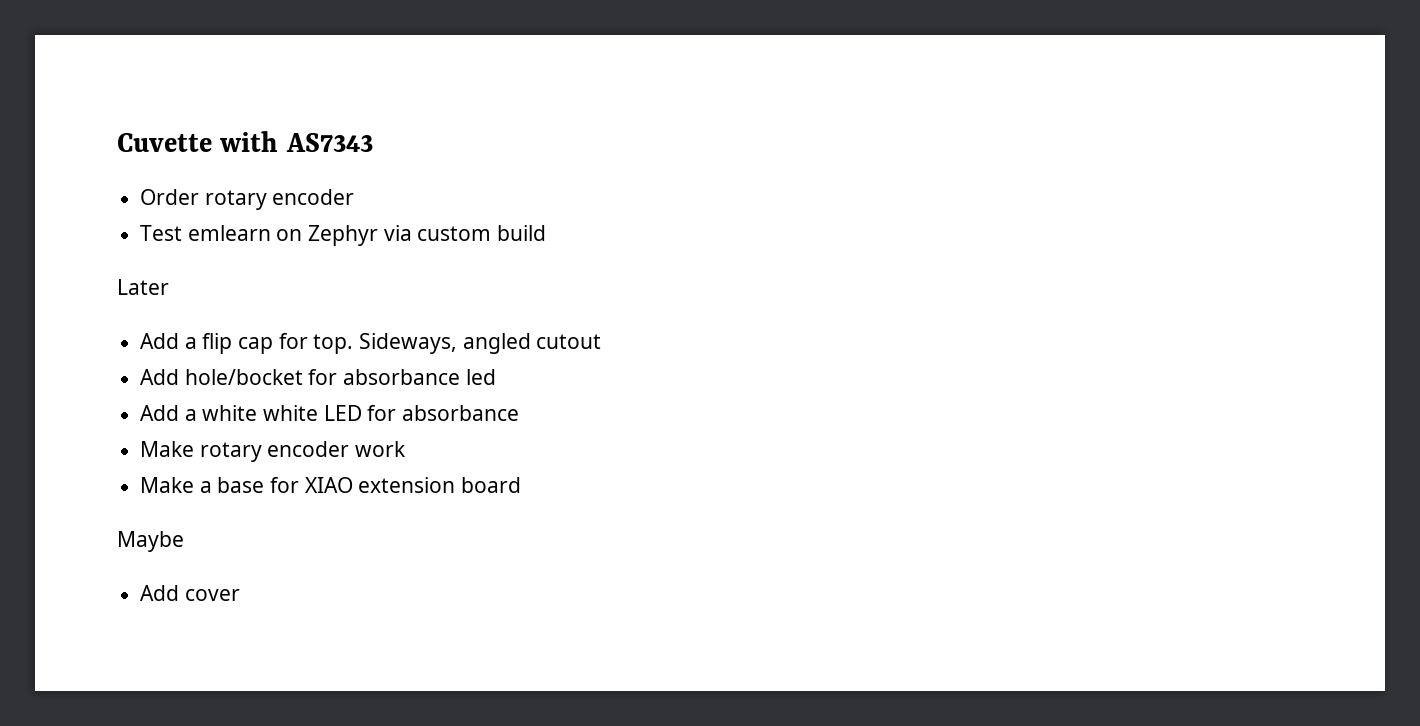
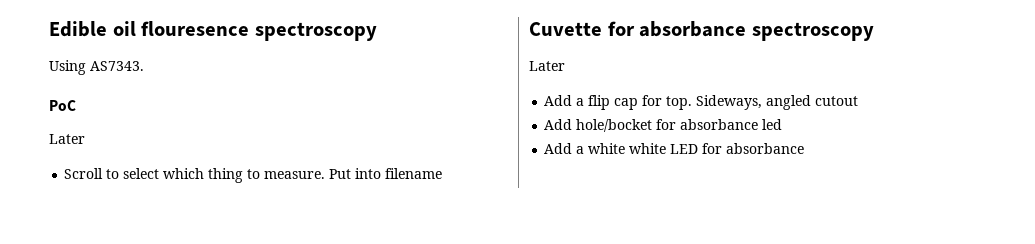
- Cuvette with AS7343
- Order rotary encoder
- Test emlearn on Zephyr via custom build
+ Edible oil flouresence spectroscopy
+ Using AS7343.
+ PoC
+ Later
+ Scroll to select which thing to measure. Put into filename
+ Cuvette for absorbance spectroscopy
- Make rotary encoder work
- Make a base for XIAO extension board
- Maybe
- Add cover

